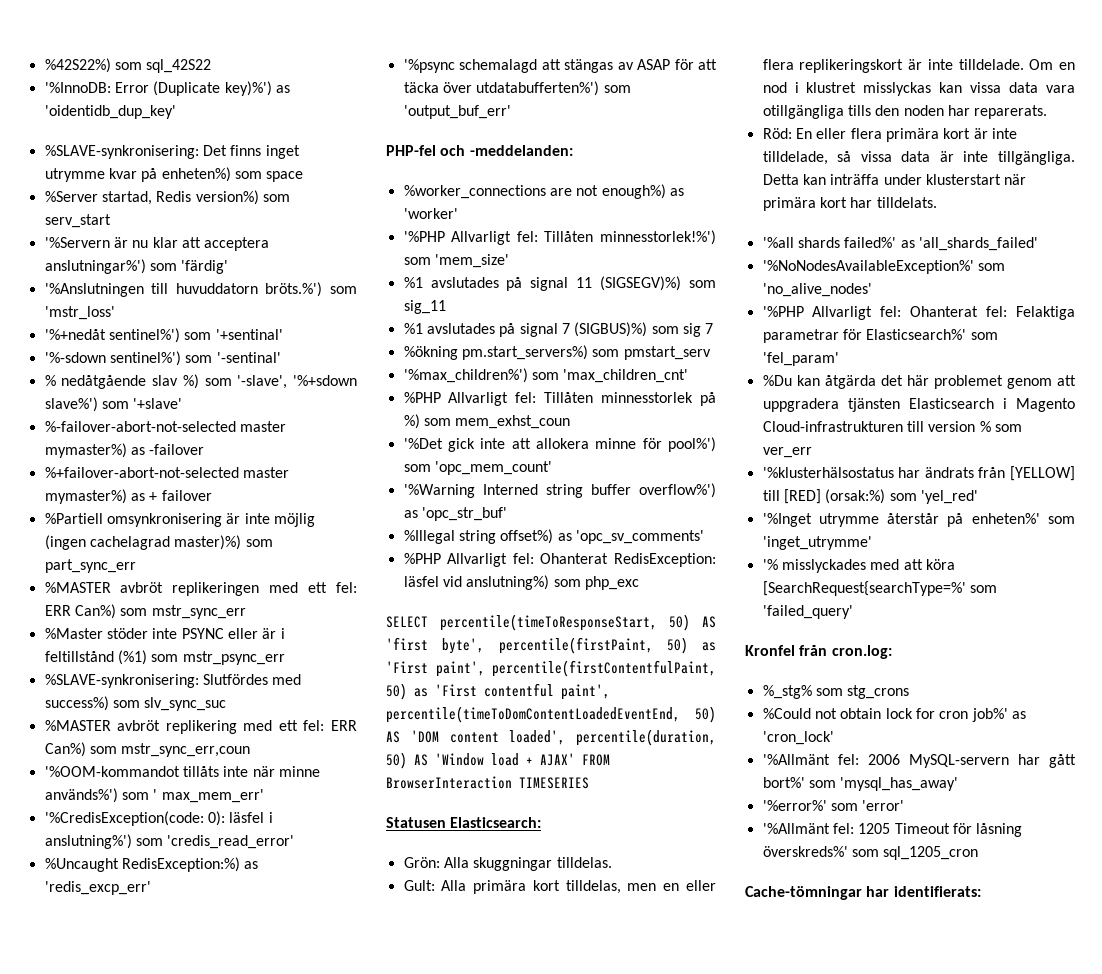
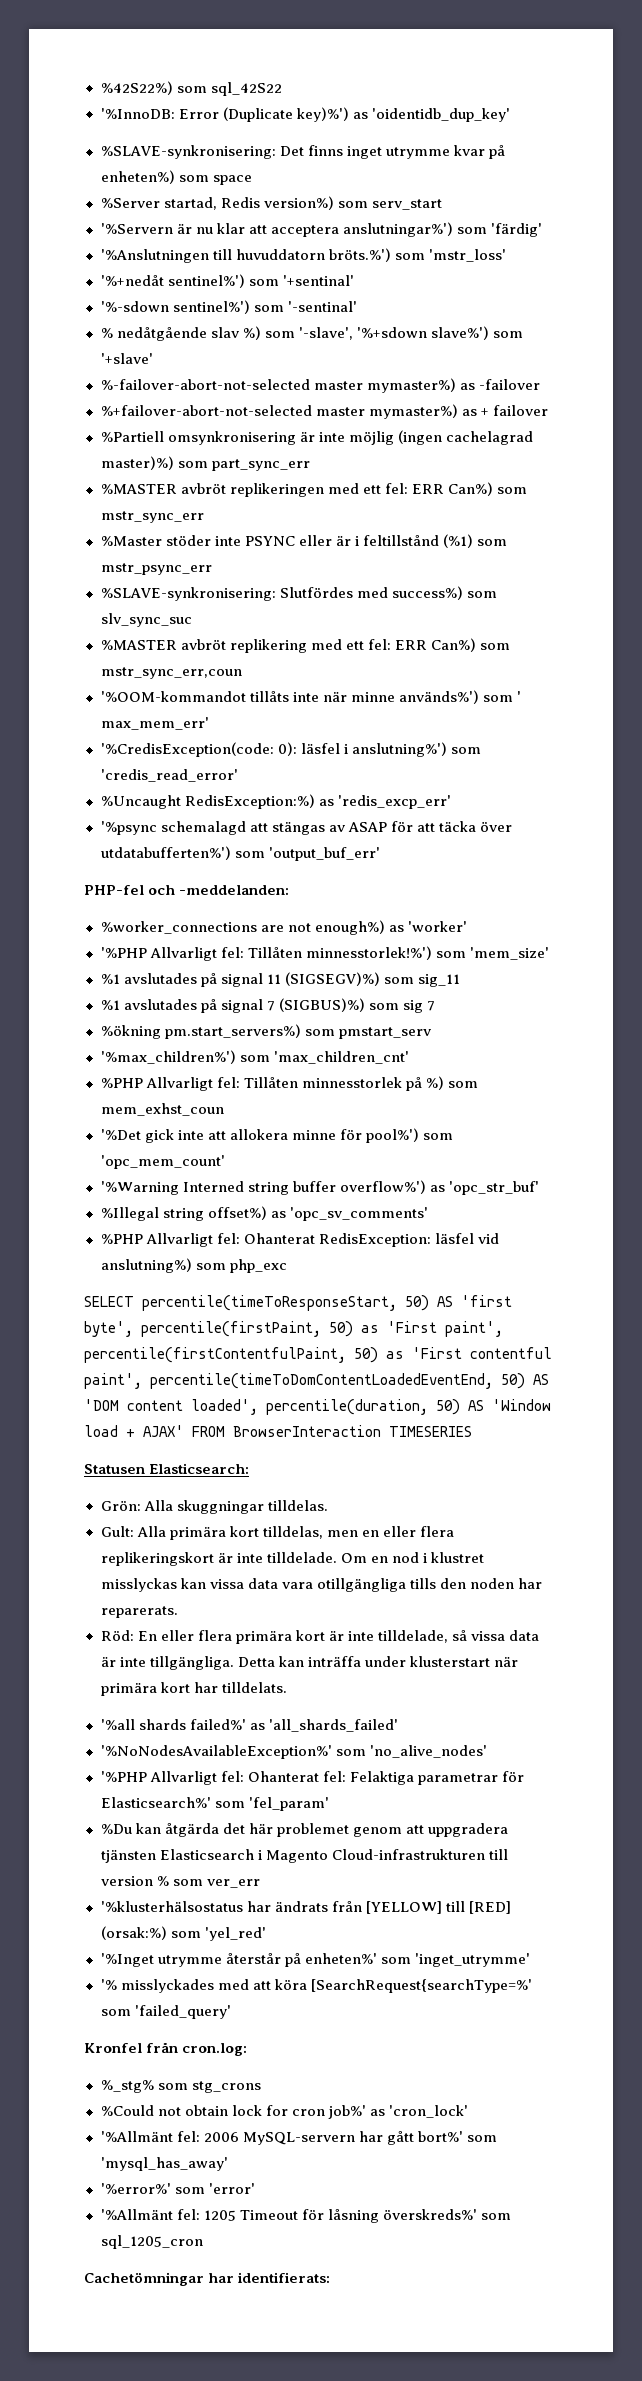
- Cache-tömningar har identifierats:
+ Cachetömningar har identifierats:

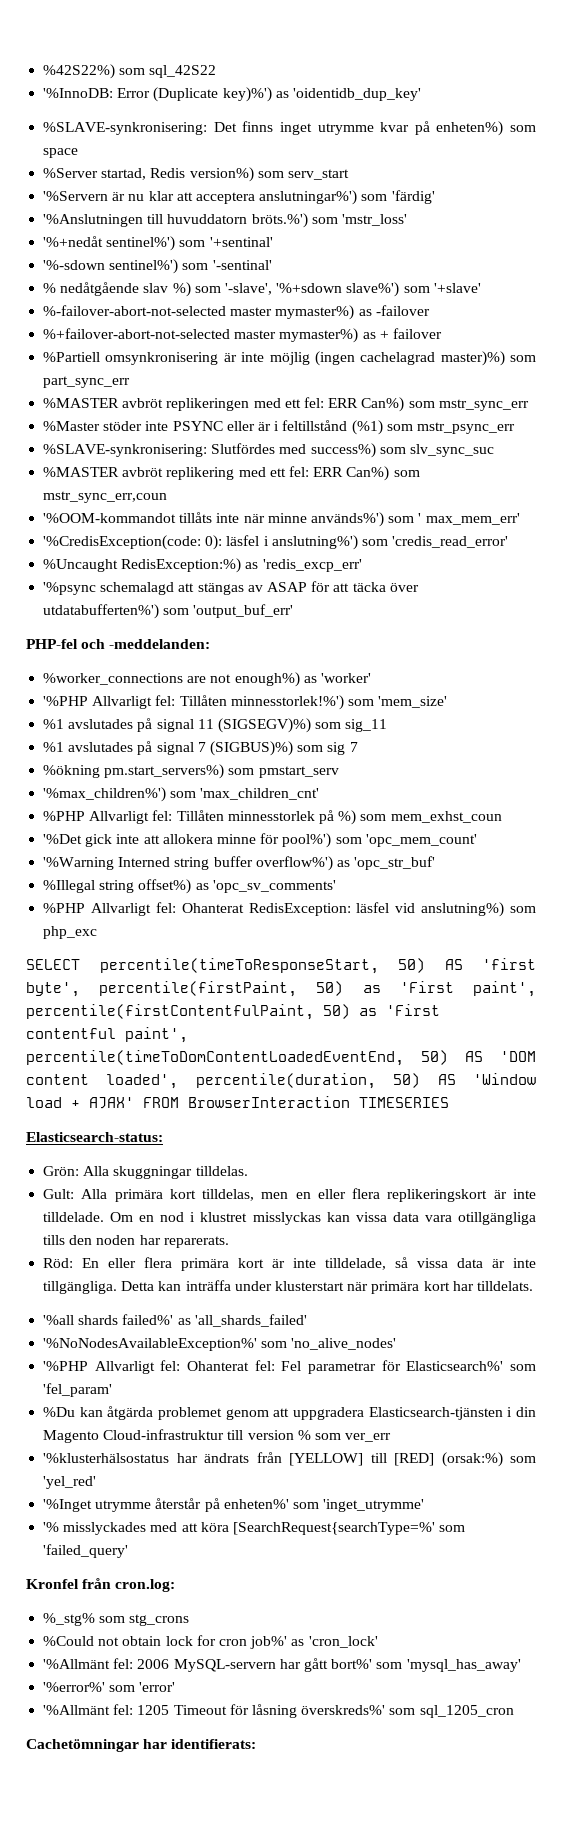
- Statusen Elasticsearch:
+ Elasticsearch-status:
- '%PHP Allvarligt fel: Ohanterat fel: Felaktiga parametrar för Elasticsearch%' som 'fel_param'
+ '%PHP Allvarligt fel: Ohanterat fel: Fel parametrar för Elasticsearch%' som 'fel_param'
- %Du kan åtgärda det här problemet genom att uppgradera tjänsten Elasticsearch i Magento Cloud-infrastrukturen till version % som ver_err
+ %Du kan åtgärda problemet genom att uppgradera Elasticsearch-tjänsten i din Magento Cloud-infrastruktur till version % som ver_err

